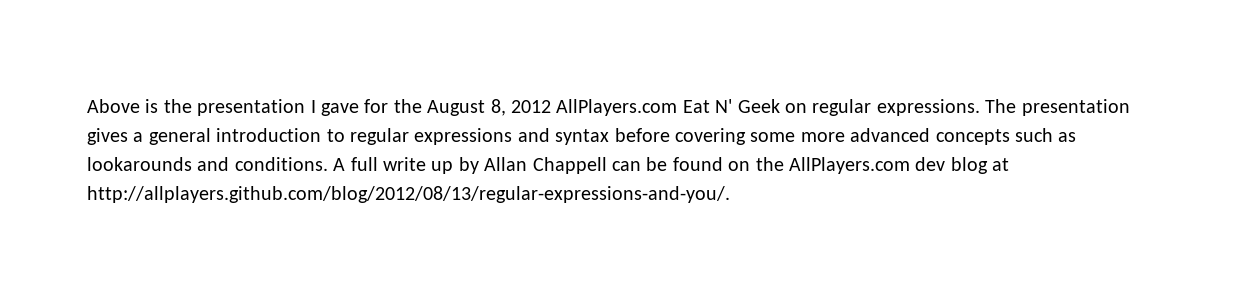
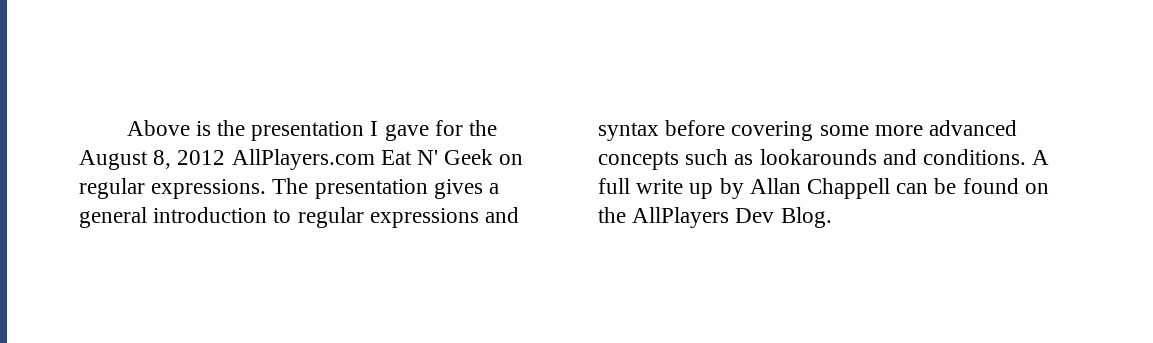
- A full write up by Allan Chappell can be found on the AllPlayers.com dev blog at http://allplayers.github.com/blog/2012/08/13/regular-expressions-and-you/.
+ A full write up by Allan Chappell can be found on the AllPlayers Dev Blog.

